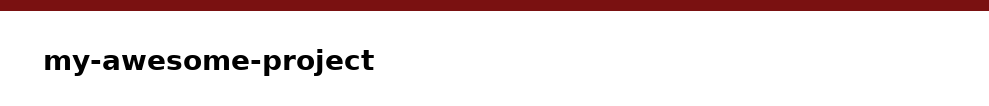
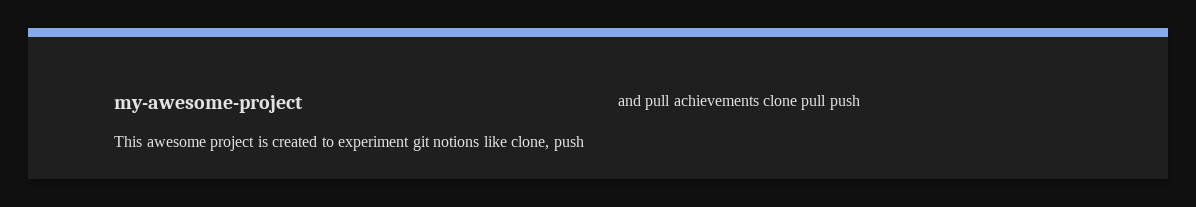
+ This awesome project is created to experiment git notions like clone, push and pull achievements clone pull push

